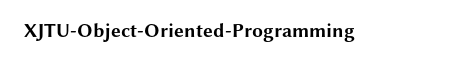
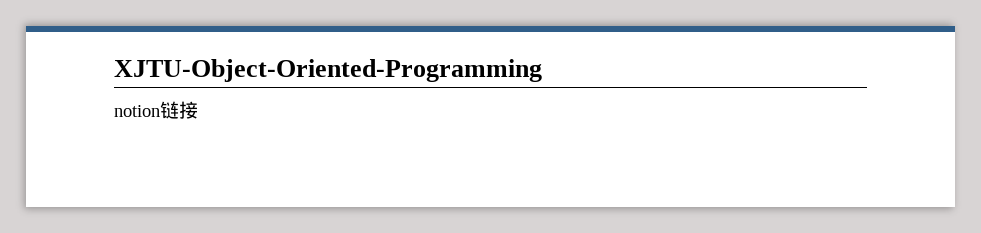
+ notion链接

